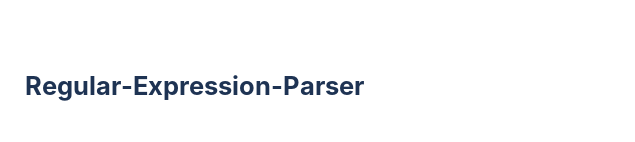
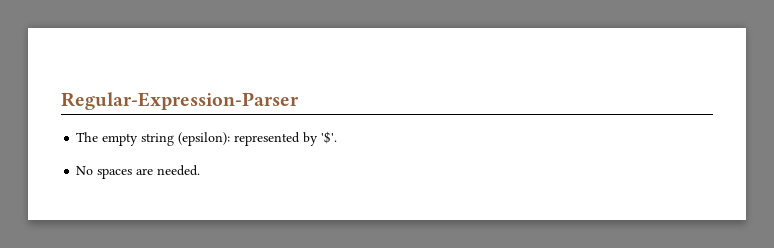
+ The empty string (epsilon): represented by '$'.
+ No spaces are needed.

